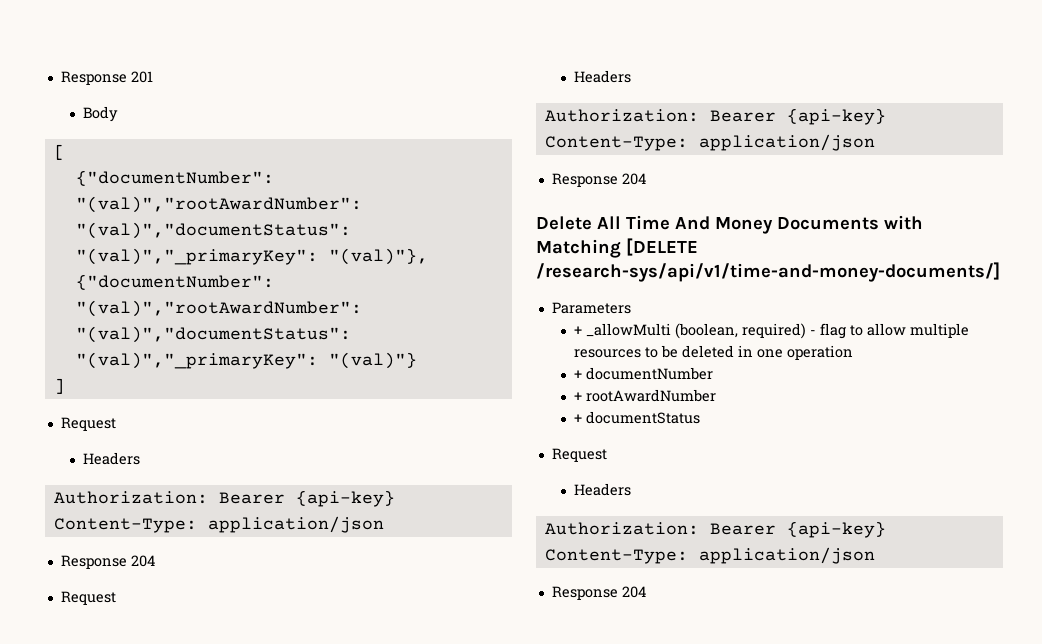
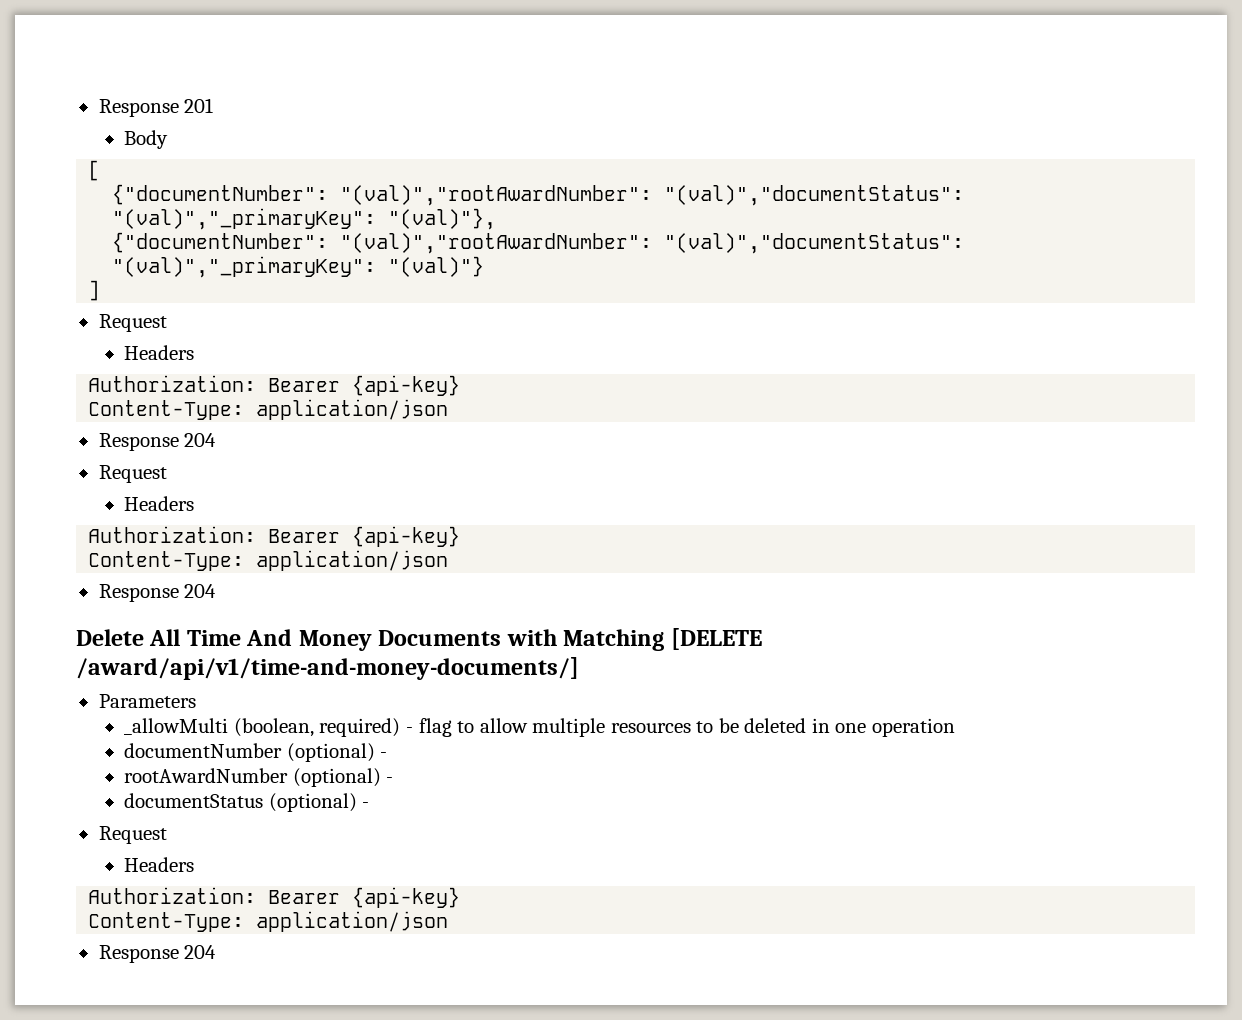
- Delete All Time And Money Documents with Matching [DELETE /research-sys/api/v1/time-and-money-documents/]
+ Delete All Time And Money Documents with Matching [DELETE /award/api/v1/time-and-money-documents/]
- + _allowMulti (boolean, required) - flag to allow multiple resources to be deleted in one operation
+ _allowMulti (boolean, required) - flag to allow multiple resources to be deleted in one operation
- + documentNumber
- + rootAwardNumber
- + documentStatus
+ documentNumber (optional) -
+ rootAwardNumber (optional) -
+ documentStatus (optional) -

